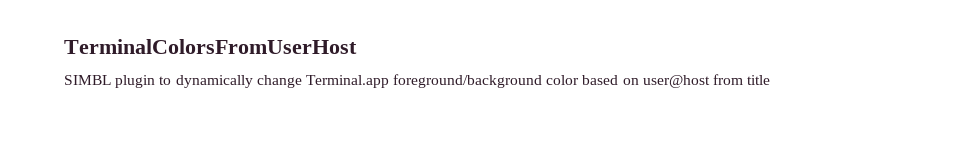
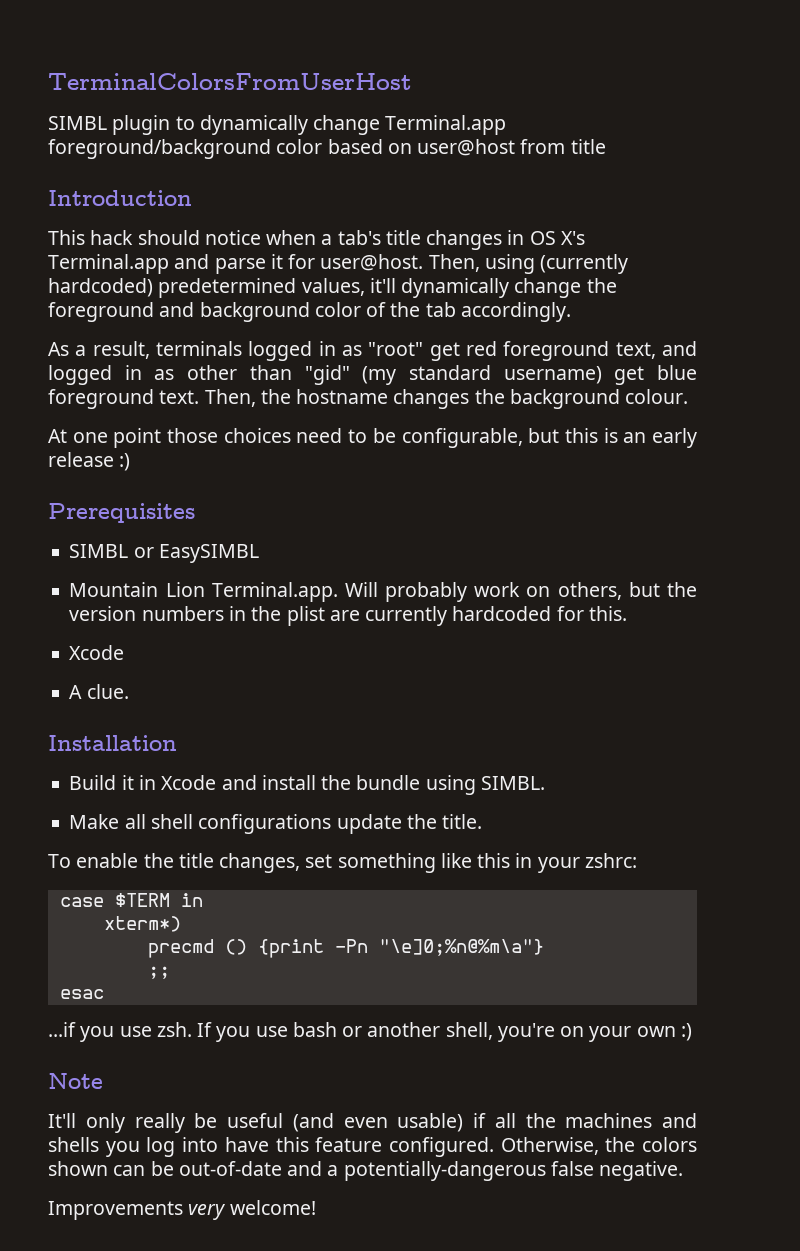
+ Introduction
+ This hack should notice when a tab's title changes in OS X's Terminal.app and parse it for user@host. Then, using (currently hardcoded) predetermined values, it'll dynamically change the foreground and background color of the tab accordingly.
+ As a result, terminals logged in as "root" get red foreground text, and logged in as other than "gid" (my standard username) get blue foreground text. Then, the hostname changes the background colour.
+ At one point those choices need to be configurable, but this is an early release :)
+ Prerequisites
+ SIMBL or EasySIMBL
+ Mountain Lion Terminal.app. Will probably work on others, but the version numbers in the plist are currently hardcoded for this.
+ Xcode
+ A clue.
+ Installation
+ Build it in Xcode and install the bundle using SIMBL.
+ Make all shell configurations update the title.
+ To enable the title changes, set something like this in your zshrc:
+ case $TERM in
+ xterm*)
+ precmd () {print -Pn "\e]0;%n@%m\a"}
+ ;;
+ esac
+ ...if you use zsh. If you use bash or another shell, you're on your own :)
+ Note
+ It'll only really be useful (and even usable) if all the machines and shells you log into have this feature configured. Otherwise, the colors shown can be out-of-date and a potentially-dangerous false negative.
+ Improvements very welcome!

